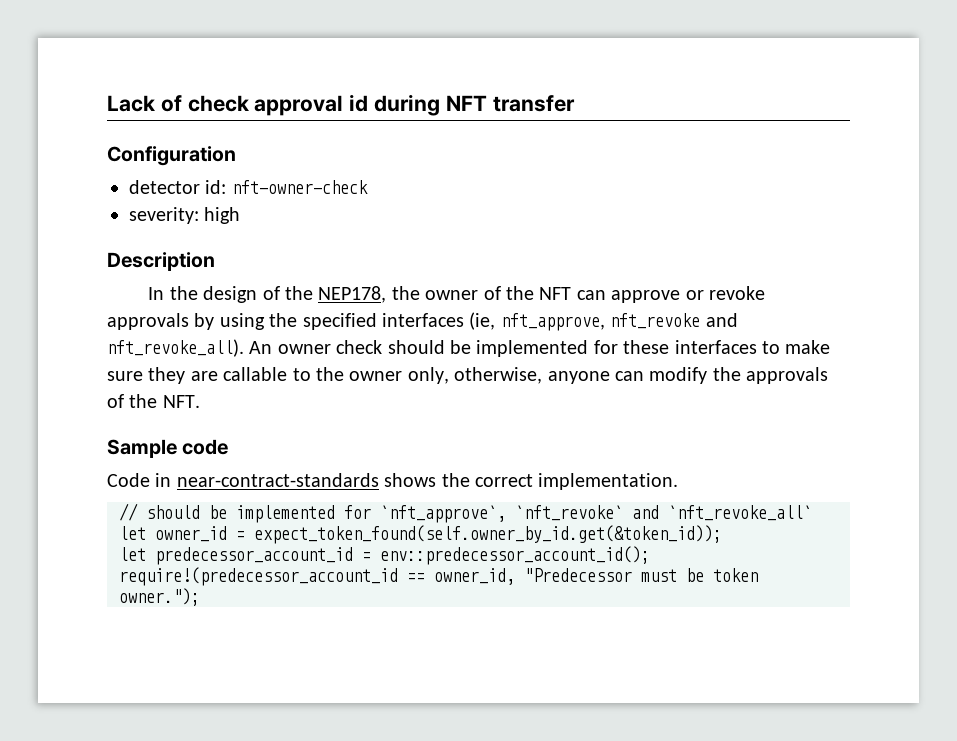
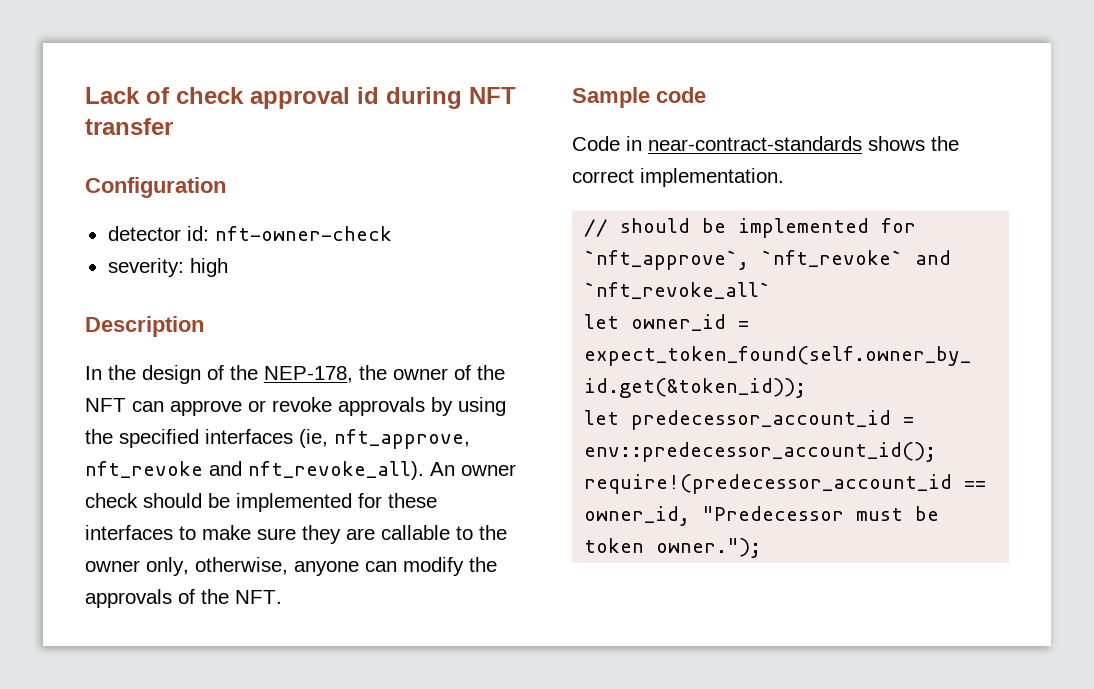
- In the design of the NEP178, the owner of the NFT can approve or revoke approvals by using the specified interfaces (ie, nft_approve, nft_revoke and nft_revoke_all).
+ In the design of the NEP-178, the owner of the NFT can approve or revoke approvals by using the specified interfaces (ie, nft_approve, nft_revoke and nft_revoke_all).

